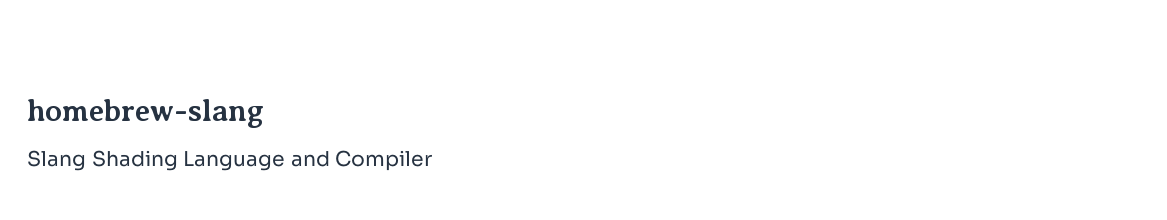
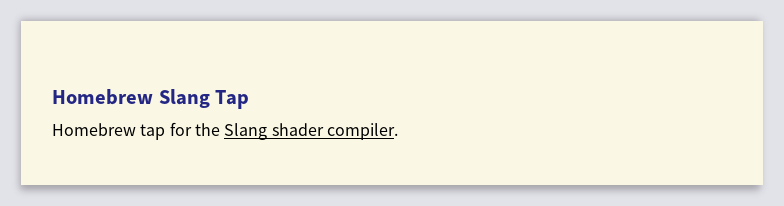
- homebrew-slang
- Slang Shading Language and Compiler
+ Homebrew Slang Tap
+ Homebrew tap for the Slang shader compiler.

